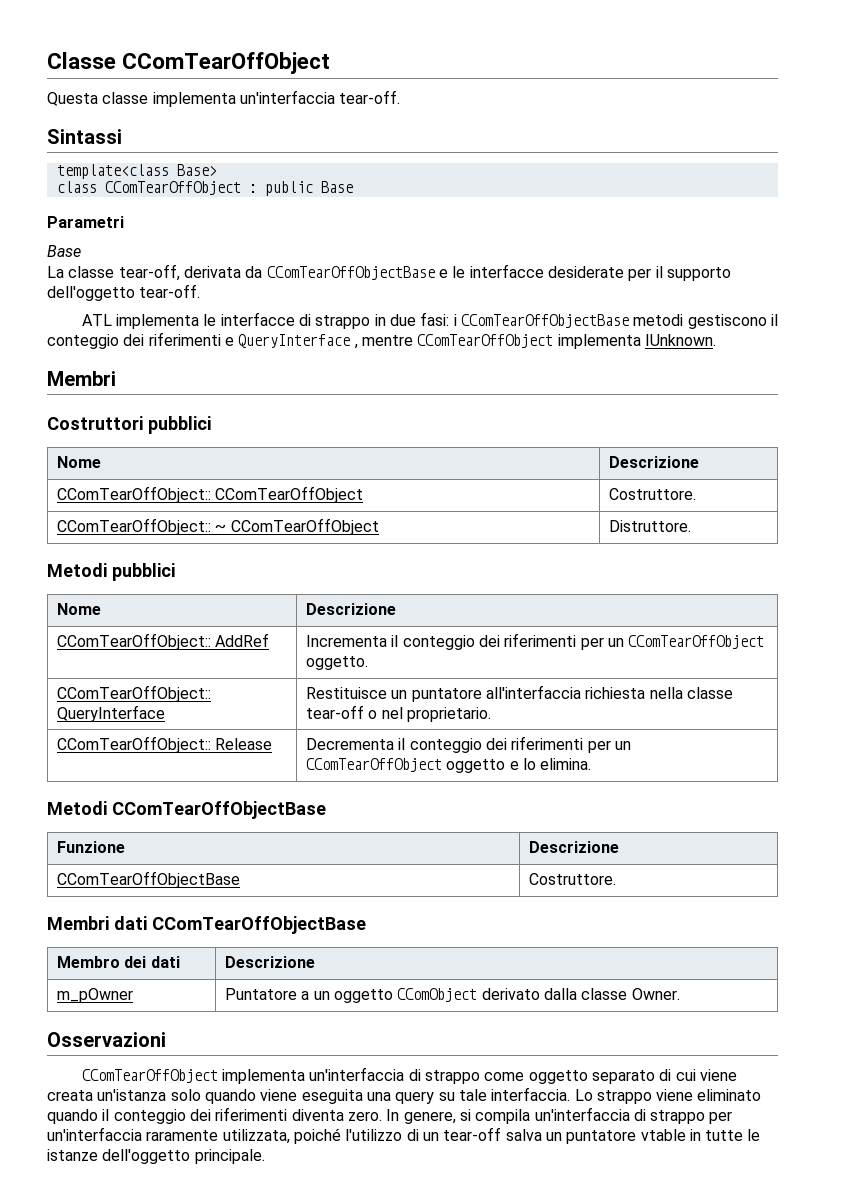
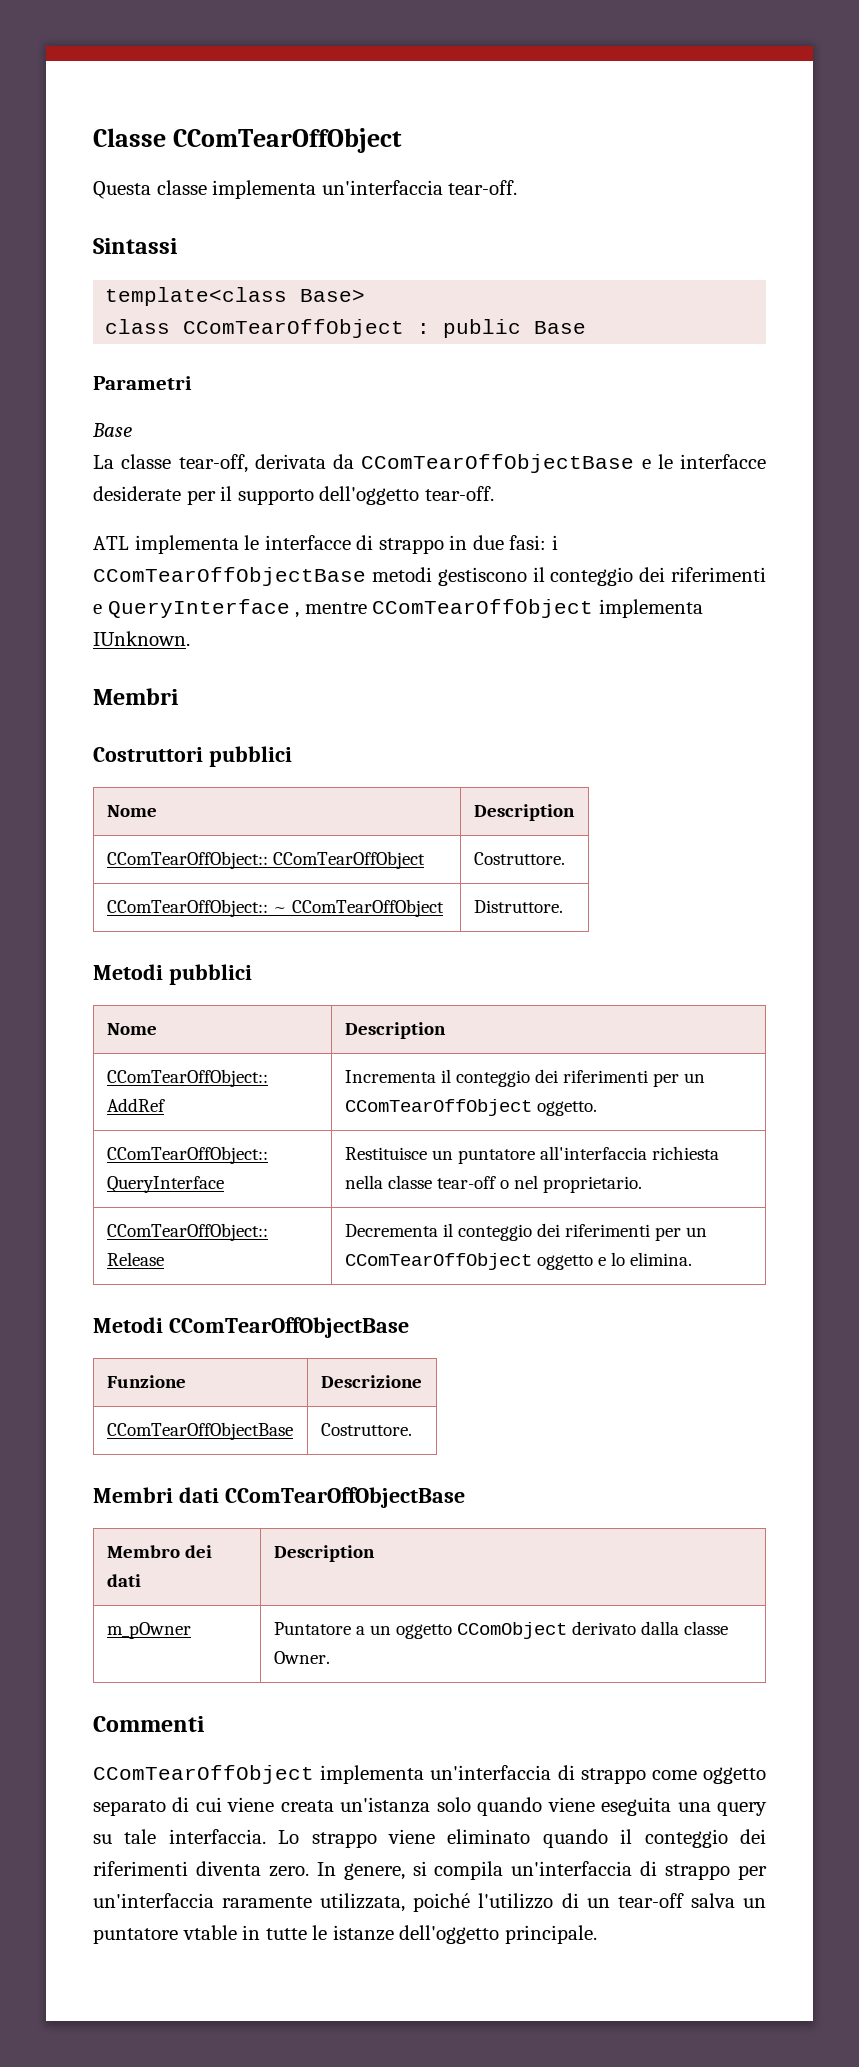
  Costruttori pubblici
- Nome | Descrizione
+ Nome | Description
  Metodi pubblici
- Nome | Descrizione
+ Nome | Description
- Membro dei dati | Descrizione
+ Membro dei dati | Description
- Osservazioni
+ Commenti

